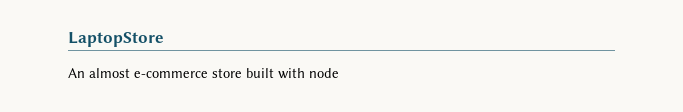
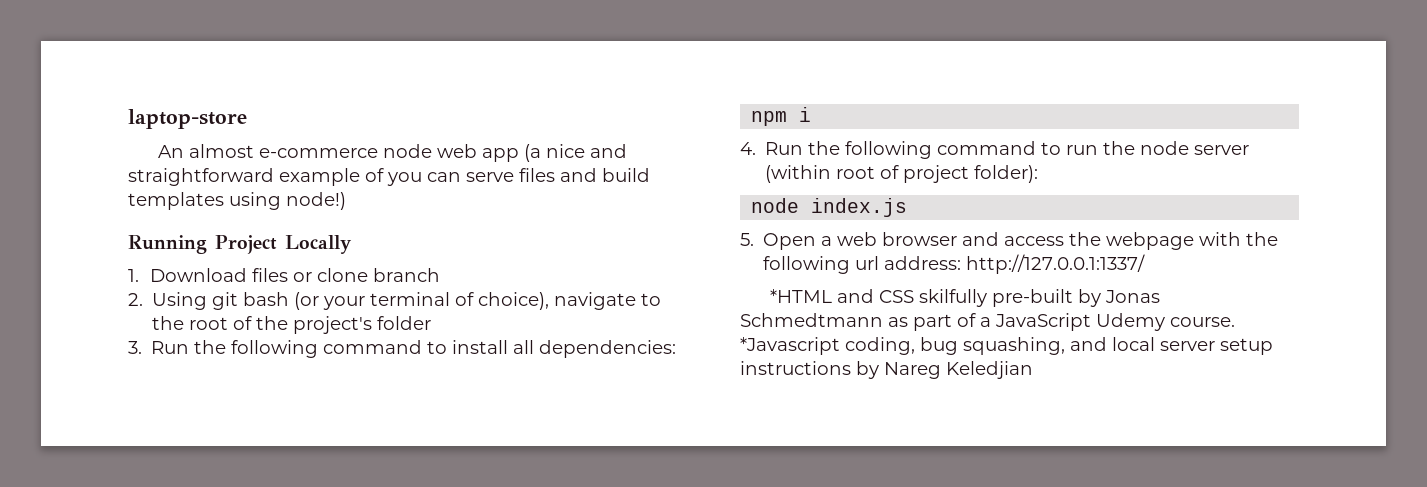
- LaptopStore
+ laptop-store
- An almost e-commerce store built with node
+ An almost e-commerce node web app (a nice and straightforward example of you can serve files and build templates using node!)
+ Running Project Locally
+ 1. Download files or clone branch
+ 2. Using git bash (or your terminal of choice), navigate to the root of the project's folder
+ 3. Run the following command to install all dependencies:
+ npm i
+ 4. Run the following command to run the node server (within root of project folder):
+ node index.js
+ 5. Open a web browser and access the webpage with the following url address: http://127.0.0.1:1337/
+ *HTML and CSS skilfully pre-built by Jonas Schmedtmann as part of a JavaScript Udemy course. *Javascript coding, bug squashing, and local server setup instructions by Nareg Keledjian

